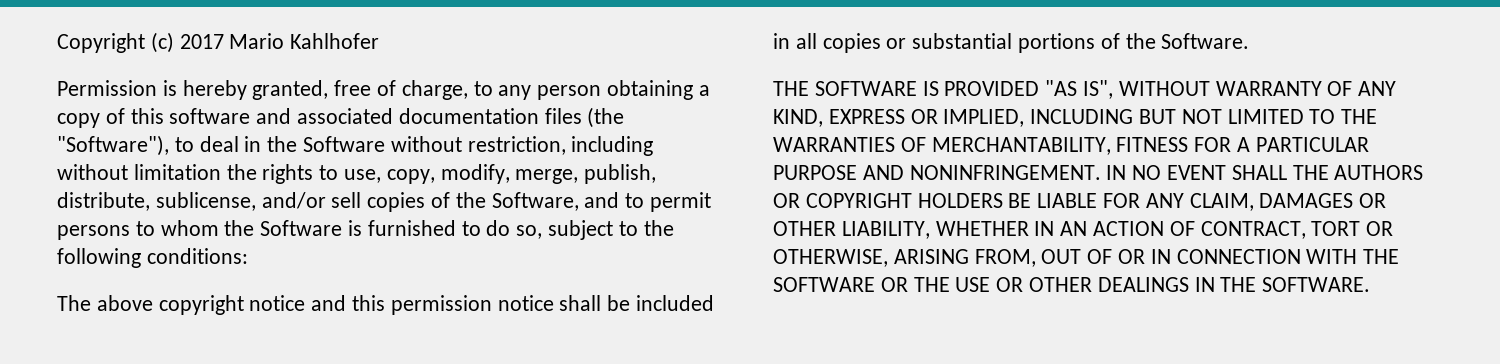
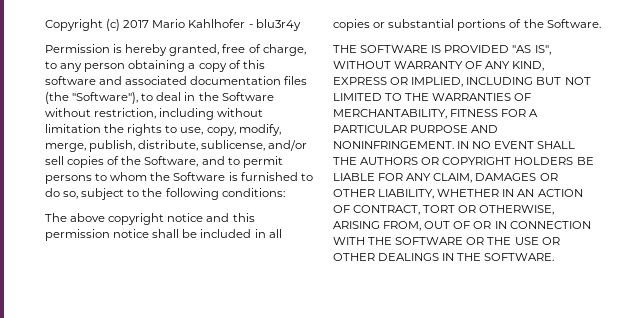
- Copyright (c) 2017 Mario Kahlhofer
+ Copyright (c) 2017 Mario Kahlhofer - blu3r4y

